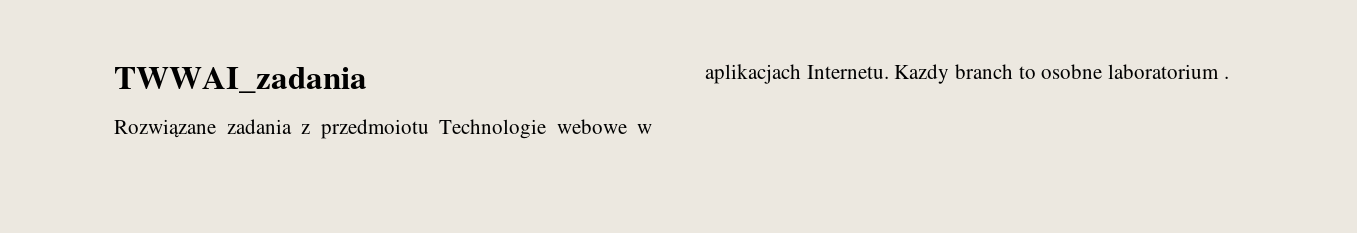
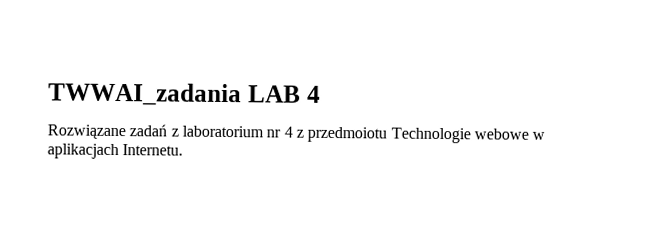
- TWWAI_zadania
+ TWWAI_zadania LAB 4
- Rozwiązane zadania z przedmoiotu Technologie webowe w aplikacjach Internetu. Kazdy branch to osobne laboratorium .
+ Rozwiązane zadań z laboratorium nr 4 z przedmoiotu Technologie webowe w aplikacjach Internetu.

